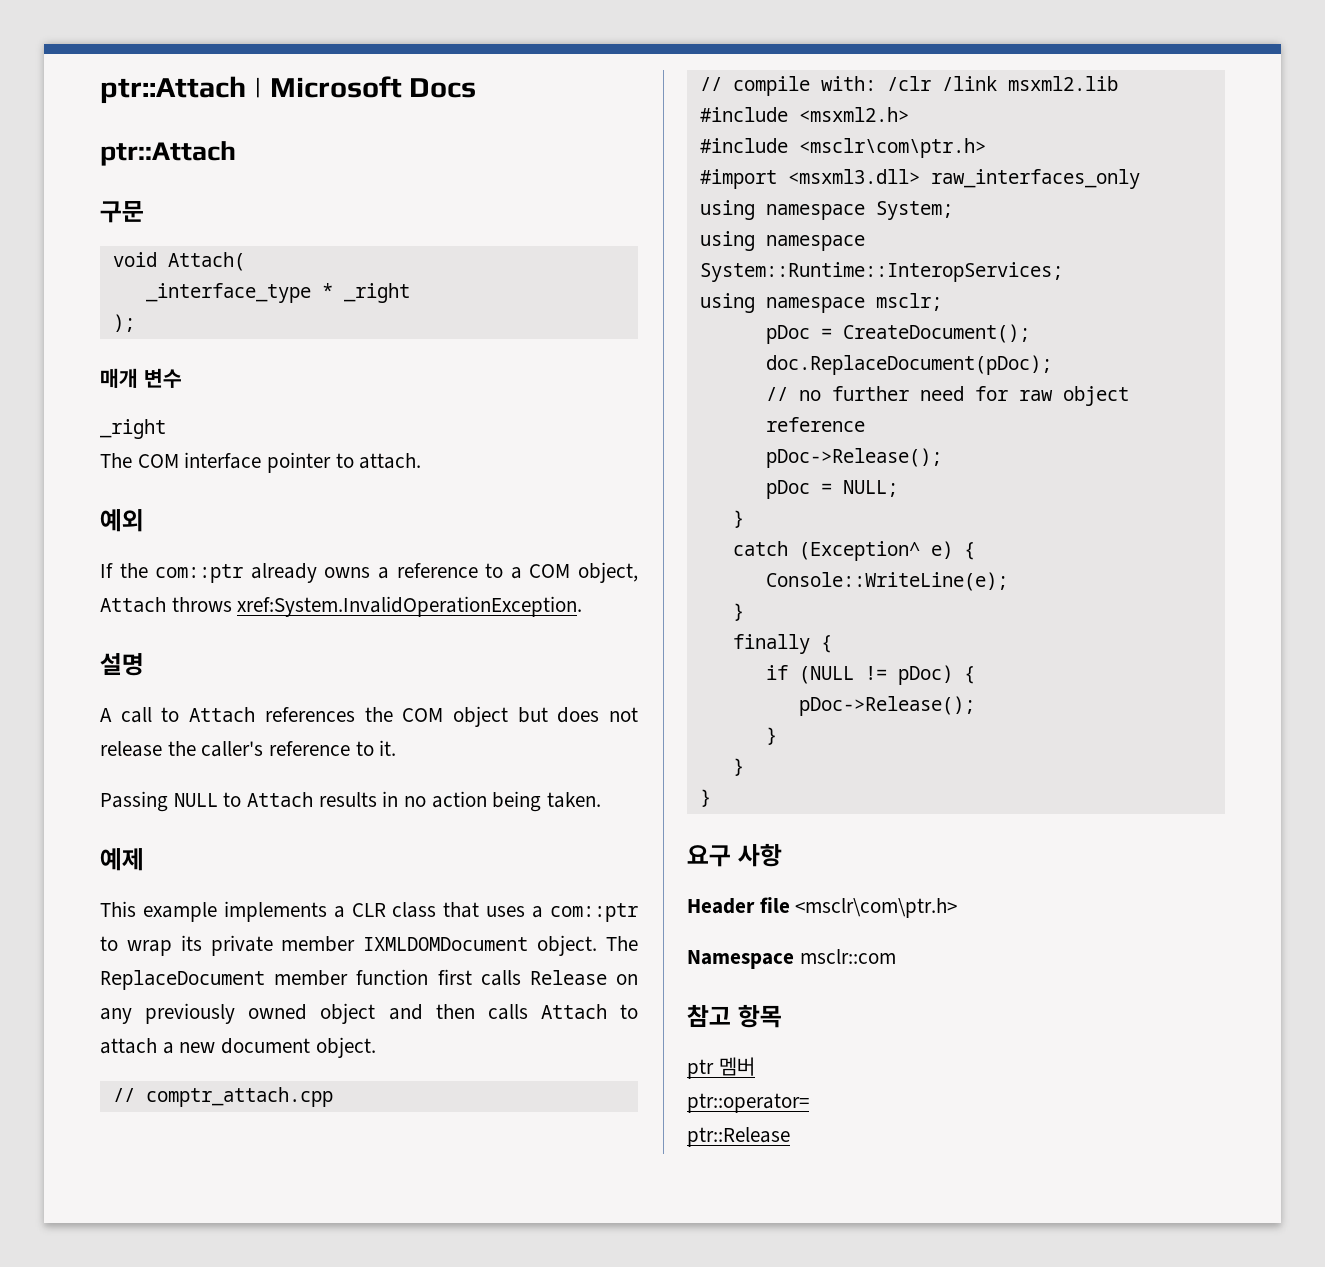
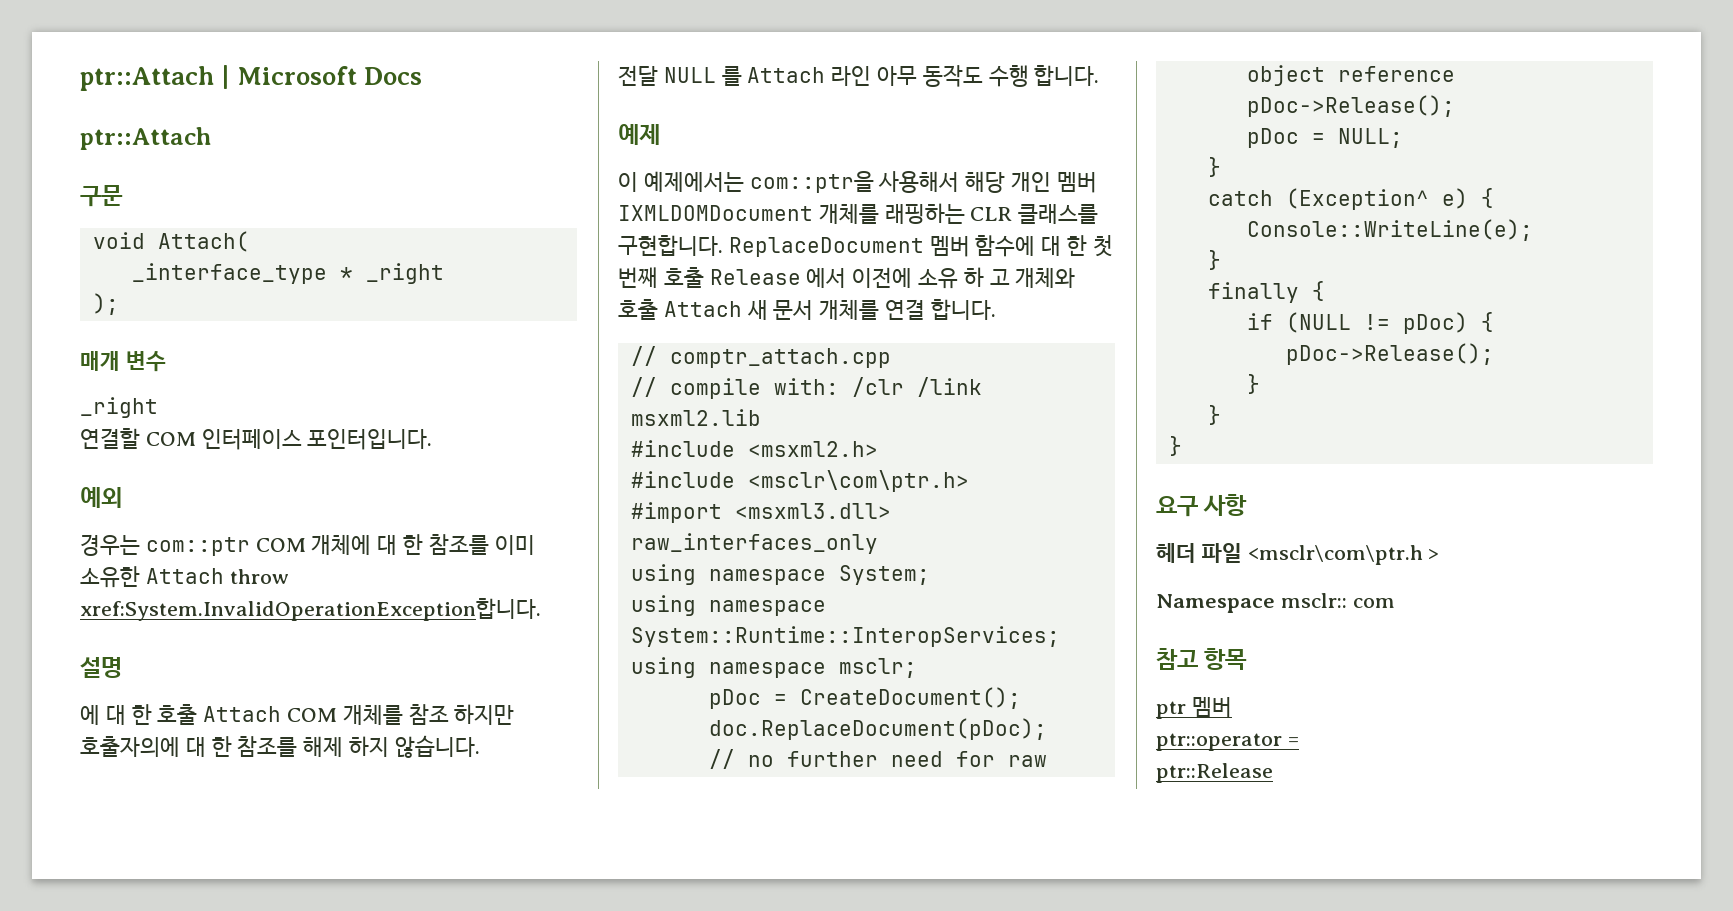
- The COM interface pointer to attach.
+ 연결할 COM 인터페이스 포인터입니다.
  예외
- If the com::ptr already owns a reference to a COM object, Attach throws xref:System.InvalidOperationException.
+ 경우는 com::ptr COM 개체에 대 한 참조를 이미 소유한 Attach throw xref:System.InvalidOperationException합니다.
  설명
- A call to Attach references the COM object but does not release the caller's reference to it.
- Passing NULL to Attach results in no action being taken.
+ 에 대 한 호출 Attach COM 개체를 참조 하지만 호출자의에 대 한 참조를 해제 하지 않습니다.
+ 전달 NULL 를 Attach 라인 아무 동작도 수행 합니다.
  예제
- This example implements a CLR class that uses a com::ptr to wrap its private member IXMLDOMDocument object. The ReplaceDocument member function first calls Release on any previously owned object and then calls Attach to attach a new document object.
+ 이 예제에서는 com::ptr을 사용해서 해당 개인 멤버 IXMLDOMDocument 개체를 래핑하는 CLR 클래스를 구현합니다. ReplaceDocument 멤버 함수에 대 한 첫 번째 호출 Release 에서 이전에 소유 하 고 개체와 호출 Attach 새 문서 개체를 연결 합니다.
- Header file <msclr\com\ptr.h>
+ 헤더 파일 <msclr\com\ptr.h >
- Namespace msclr::com
+ Namespace msclr:: com
- ptr::operator=
+ ptr::operator =

